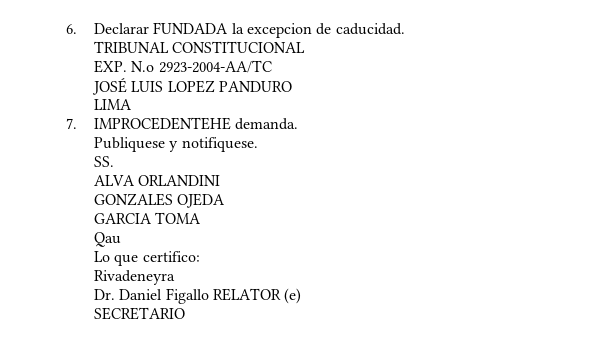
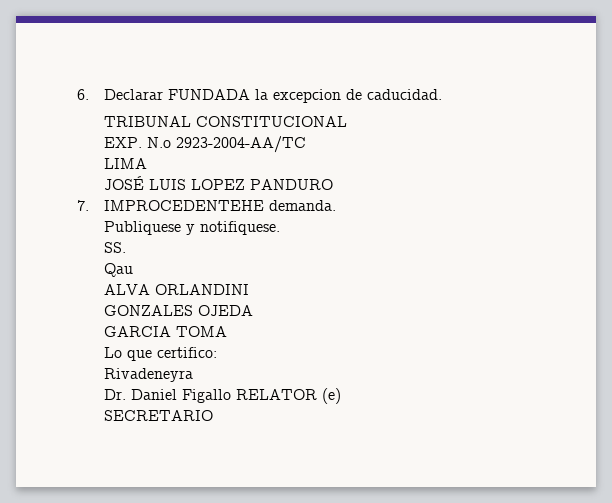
+ LIMA
- LIMA
+ Qau
- Qau

